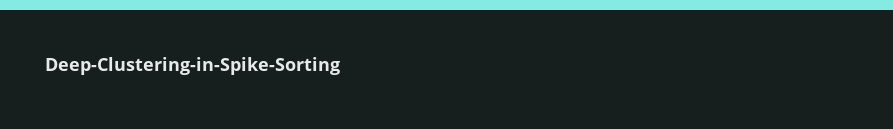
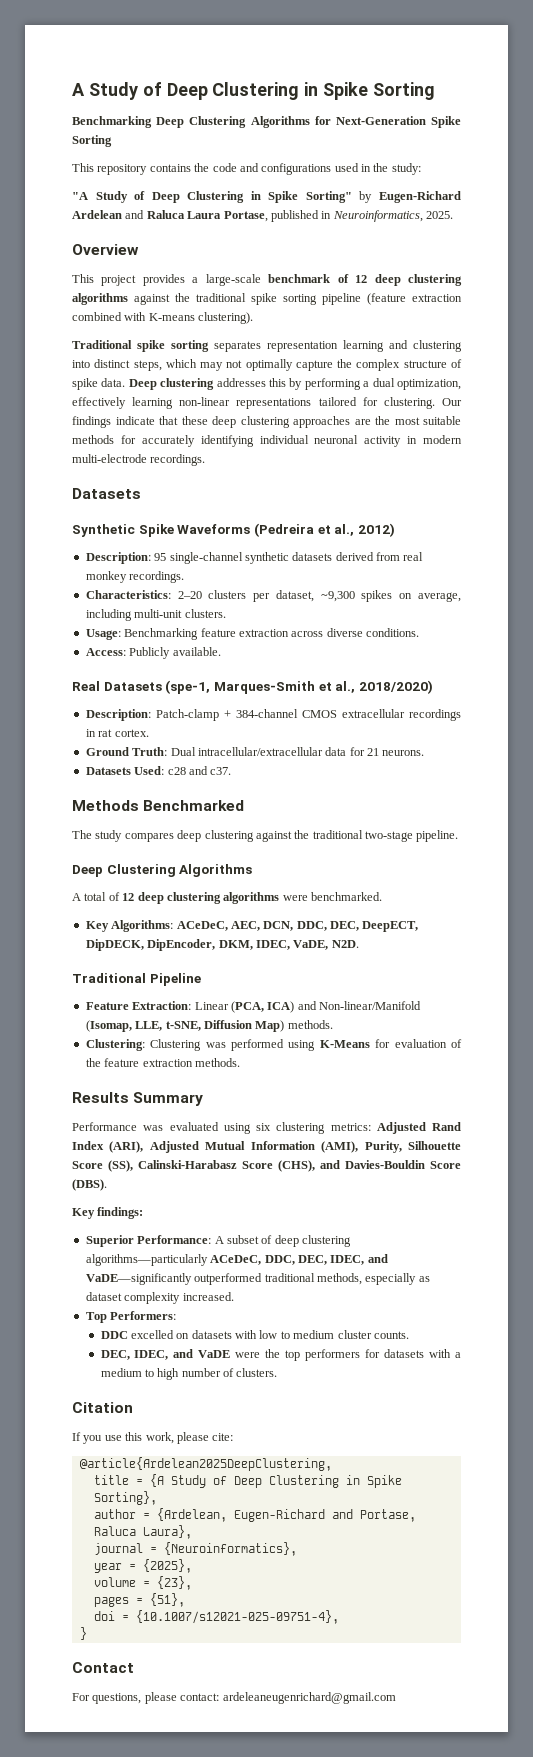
- Deep-Clustering-in-Spike-Sorting
+ A Study of Deep Clustering in Spike Sorting
+ Benchmarking Deep Clustering Algorithms for Next-Generation Spike Sorting
+ This repository contains the code and configurations used in the study:
+ "A Study of Deep Clustering in Spike Sorting" by Eugen-Richard Ardelean and Raluca Laura Portase, published in Neuroinformatics, 2025.
+ Overview
+ This project provides a large-scale benchmark of 12 deep clustering algorithms against the traditional spike sorting pipeline (feature extraction combined with K-means clustering).
+ Traditional spike sorting separates representation learning and clustering into distinct steps, which may not optimally capture the complex structure of spike data. Deep clustering addresses this by performing a dual optimization, effectively learning non-linear representations tailored for clustering. Our findings indicate that these deep clustering approaches are the most suitable methods for accurately identifying individual neuronal activity in modern multi-electrode recordings.
+ Datasets
+ Synthetic Spike Waveforms (Pedreira et al., 2012)
+ Description: 95 single-channel synthetic datasets derived from real monkey recordings.
+ Characteristics: 2–20 clusters per dataset, ~9,300 spikes on average, including multi-unit clusters.
+ Usage: Benchmarking feature extraction across diverse conditions.
+ Access: Publicly available.
+ Real Datasets (spe-1, Marques-Smith et al., 2018/2020)
+ Description: Patch-clamp + 384-channel CMOS extracellular recordings in rat cortex.
+ Ground Truth: Dual intracellular/extracellular data for 21 neurons.
+ Datasets Used: c28 and c37.
+ Methods Benchmarked
+ The study compares deep clustering against the traditional two-stage pipeline.
+ Deep Clustering Algorithms
+ A total of 12 deep clustering algorithms were benchmarked.
+ Key Algorithms: ACeDeC, AEC, DCN, DDC, DEC, DeepECT, DipDECK, DipEncoder, DKM, IDEC, VaDE, N2D.
+ Traditional Pipeline
+ Feature Extraction: Linear (PCA, ICA) and Non-linear/Manifold (Isomap, LLE, t-SNE, Diffusion Map) methods.
+ Clustering: Clustering was performed using K-Means for evaluation of the feature extraction methods.
+ Results Summary
+ Performance was evaluated using six clustering metrics: Adjusted Rand Index (ARI), Adjusted Mutual Information (AMI), Purity, Silhouette Score (SS), Calinski-Harabasz Score (CHS), and Davies-Bouldin Score (DBS).
+ Key findings:
+ Superior Performance: A subset of deep clustering algorithms—particularly ACeDeC, DDC, DEC, IDEC, and VaDE—significantly outperformed traditional methods, especially as dataset complexity increased.
+ Top Performers:
+ DDC excelled on datasets with low to medium cluster counts.
+ DEC, IDEC, and VaDE were the top performers for datasets with a medium to high number of clusters.
+ Citation
+ If you use this work, please cite:
+ @article{Ardelean2025DeepClustering,
+ title = {A Study of Deep Clustering in Spike Sorting},
+ author = {Ardelean, Eugen-Richard and Portase, Raluca Laura},
+ journal = {Neuroinformatics},
+ year = {2025},
+ volume = {23},
+ pages = {51},
+ doi = {10.1007/s12021-025-09751-4},
+ }
+ Contact
+ For questions, please contact: ardeleaneugenrichard@gmail.com

